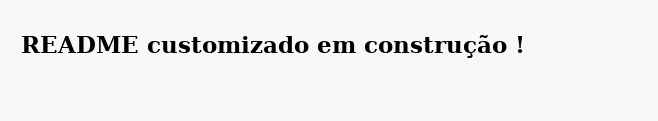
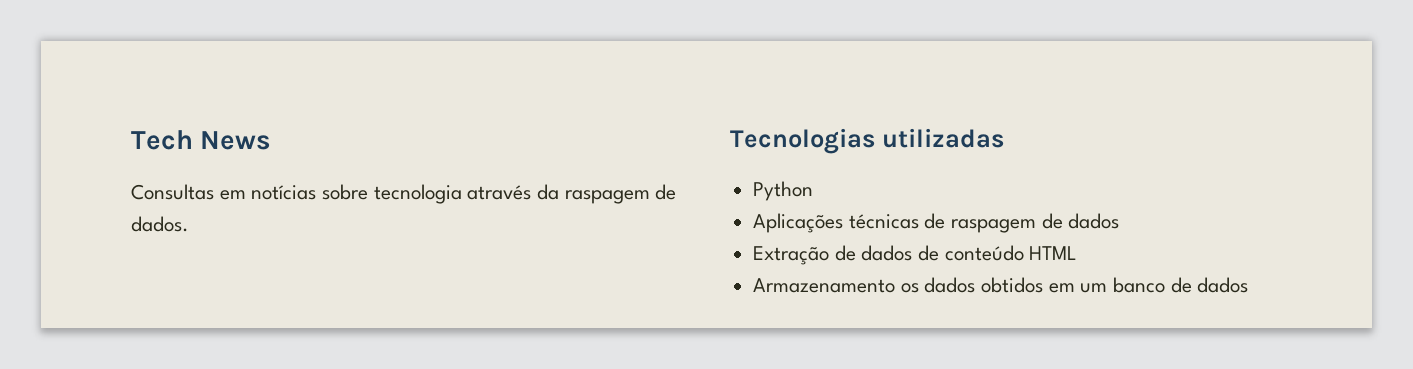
- README customizado em construção !
+ Tech News
+ Consultas em notícias sobre tecnologia através da raspagem de dados.
+ Tecnologias utilizadas
+ Python
+ Aplicações técnicas de raspagem de dados
+ Extração de dados de conteúdo HTML
+ Armazenamento os dados obtidos em um banco de dados

